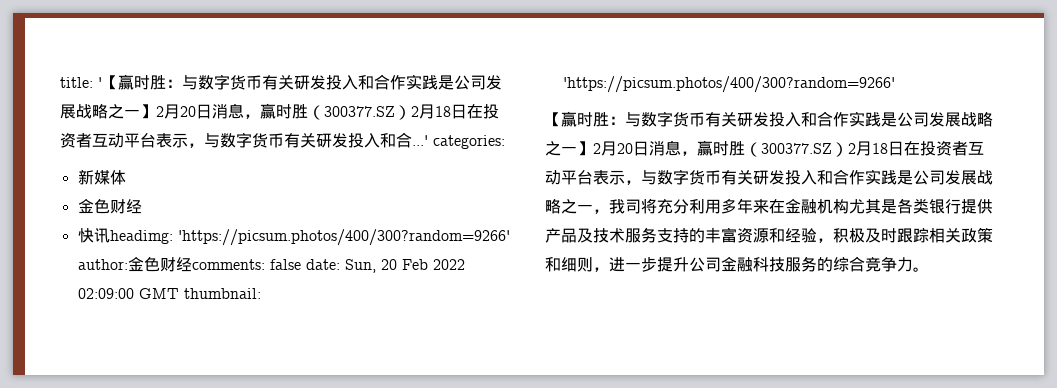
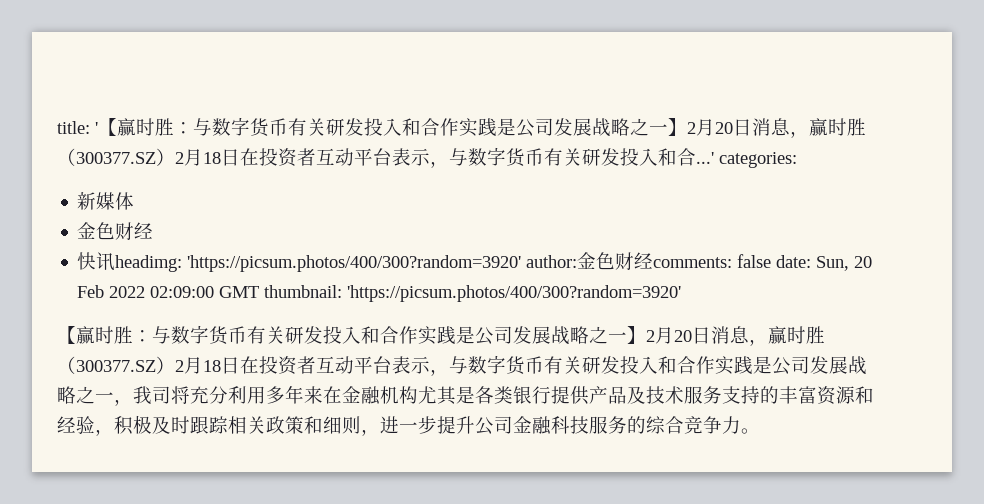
- 快讯headimg: 'https://picsum.photos/400/300?random=9266' author:金色财经comments: false date: Sun, 20 Feb 2022 02:09:00 GMT thumbnail: 'https://picsum.photos/400/300?random=9266'
+ 快讯headimg: 'https://picsum.photos/400/300?random=3920' author:金色财经comments: false date: Sun, 20 Feb 2022 02:09:00 GMT thumbnail: 'https://picsum.photos/400/300?random=3920'

